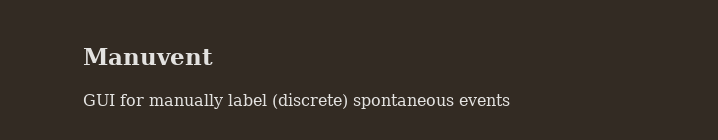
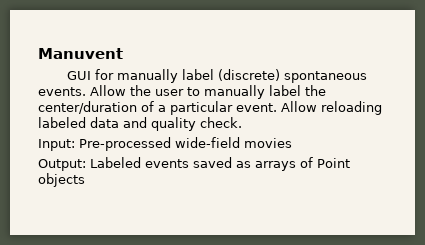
- GUI for manually label (discrete) spontaneous events
+ GUI for manually label (discrete) spontaneous events. Allow the user to manually label the center/duration of a particular event. Allow reloading labeled data and quality check.
+ Input: Pre-processed wide-field movies
+ Output: Labeled events saved as arrays of Point objects

